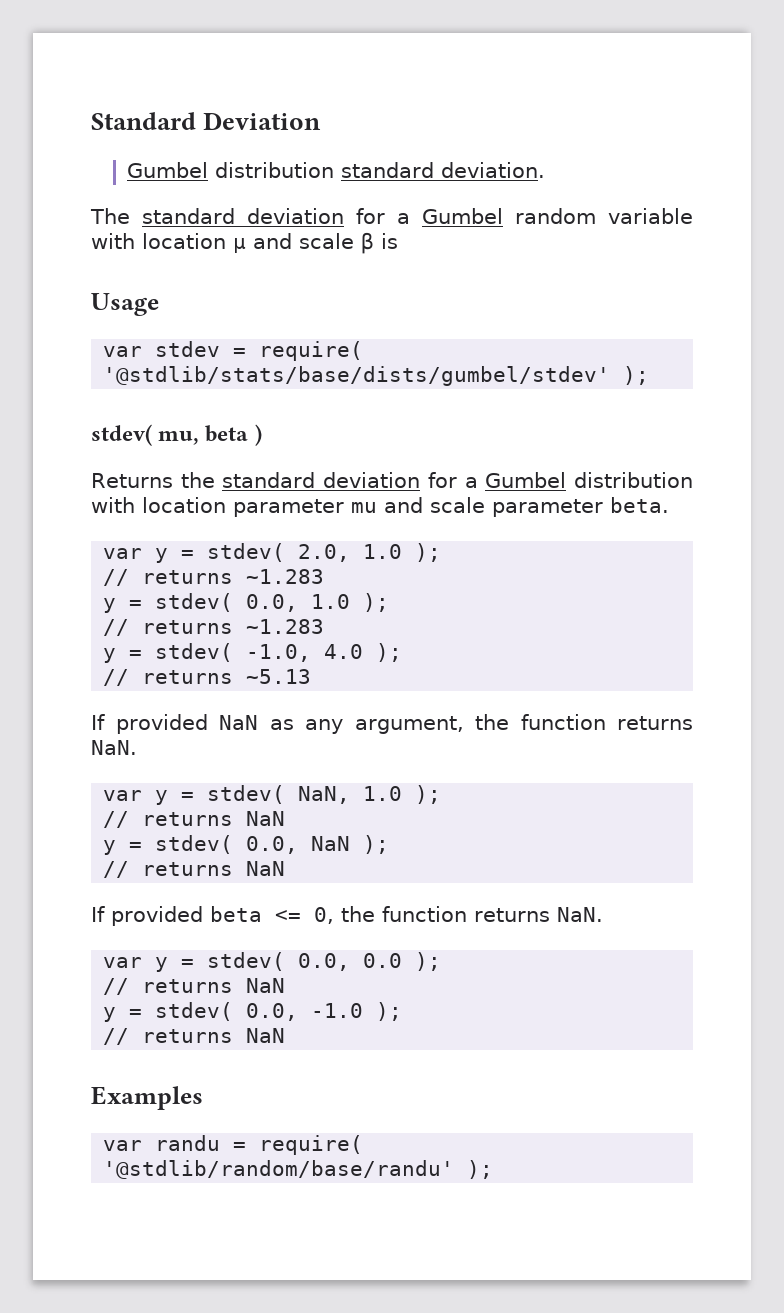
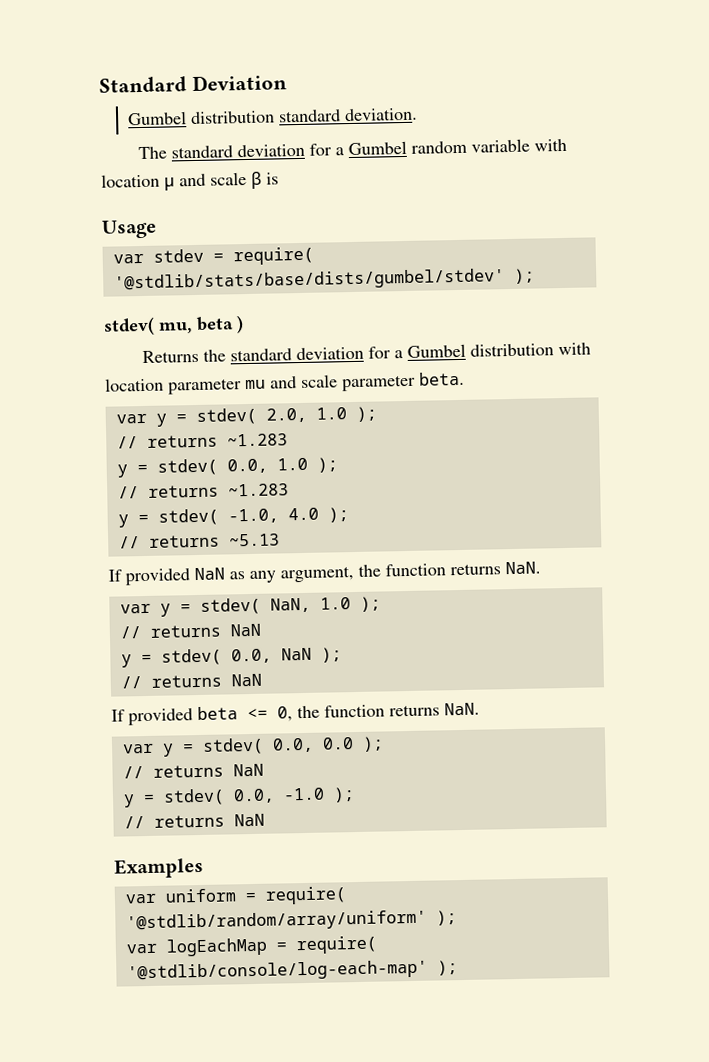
- var randu = require( '@stdlib/random/base/randu' );
+ var uniform = require( '@stdlib/random/array/uniform' );
+ var logEachMap = require( '@stdlib/console/log-each-map' );

